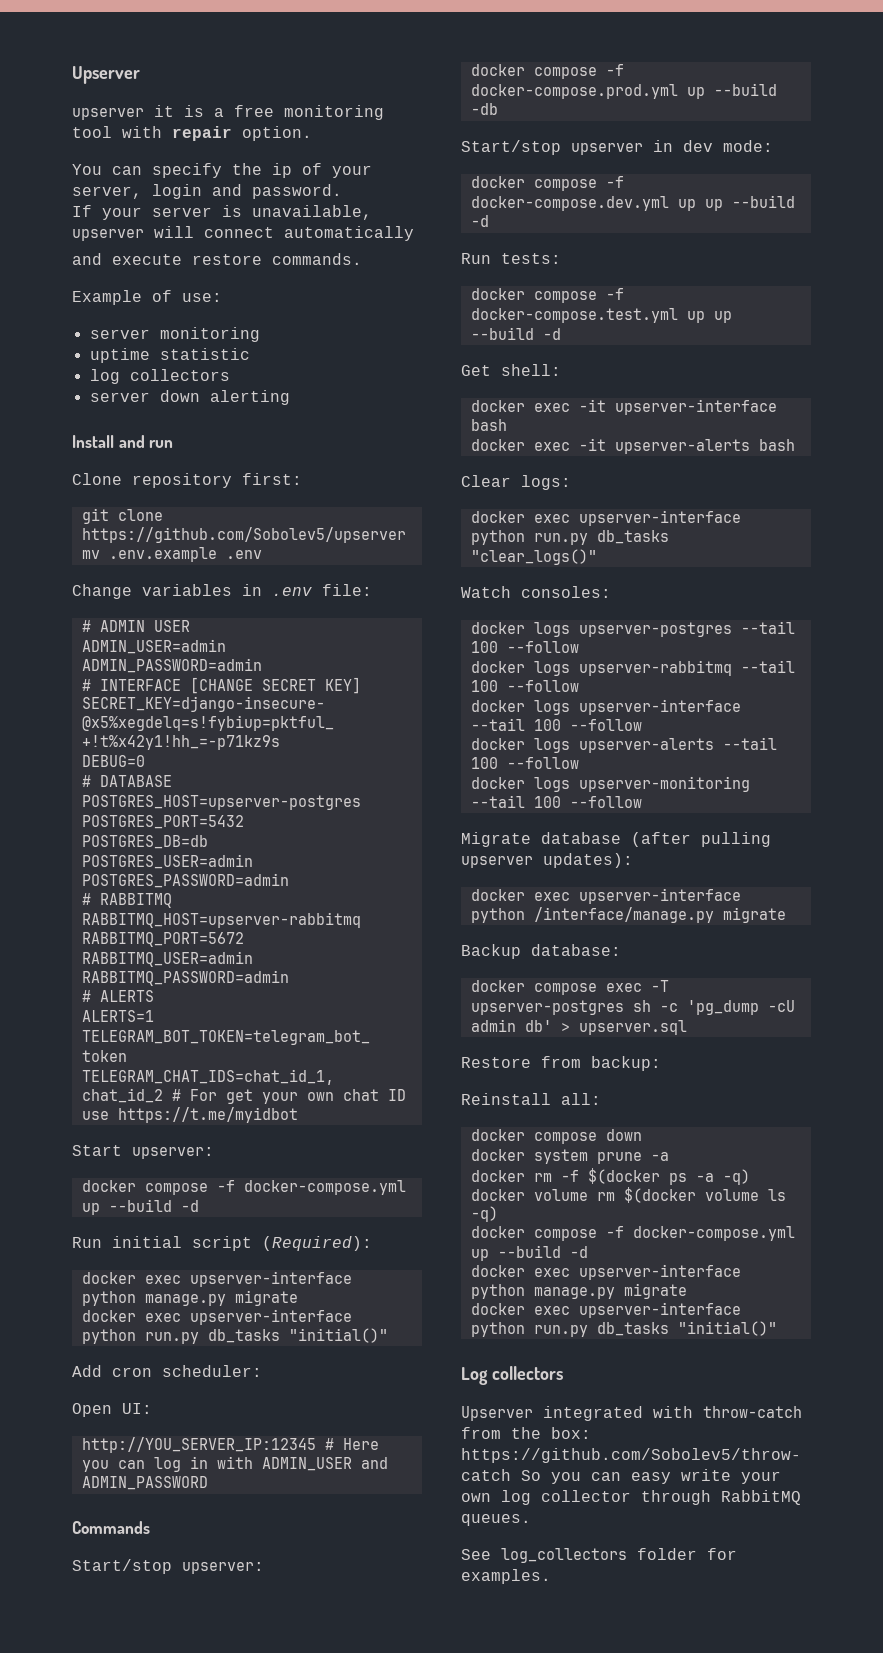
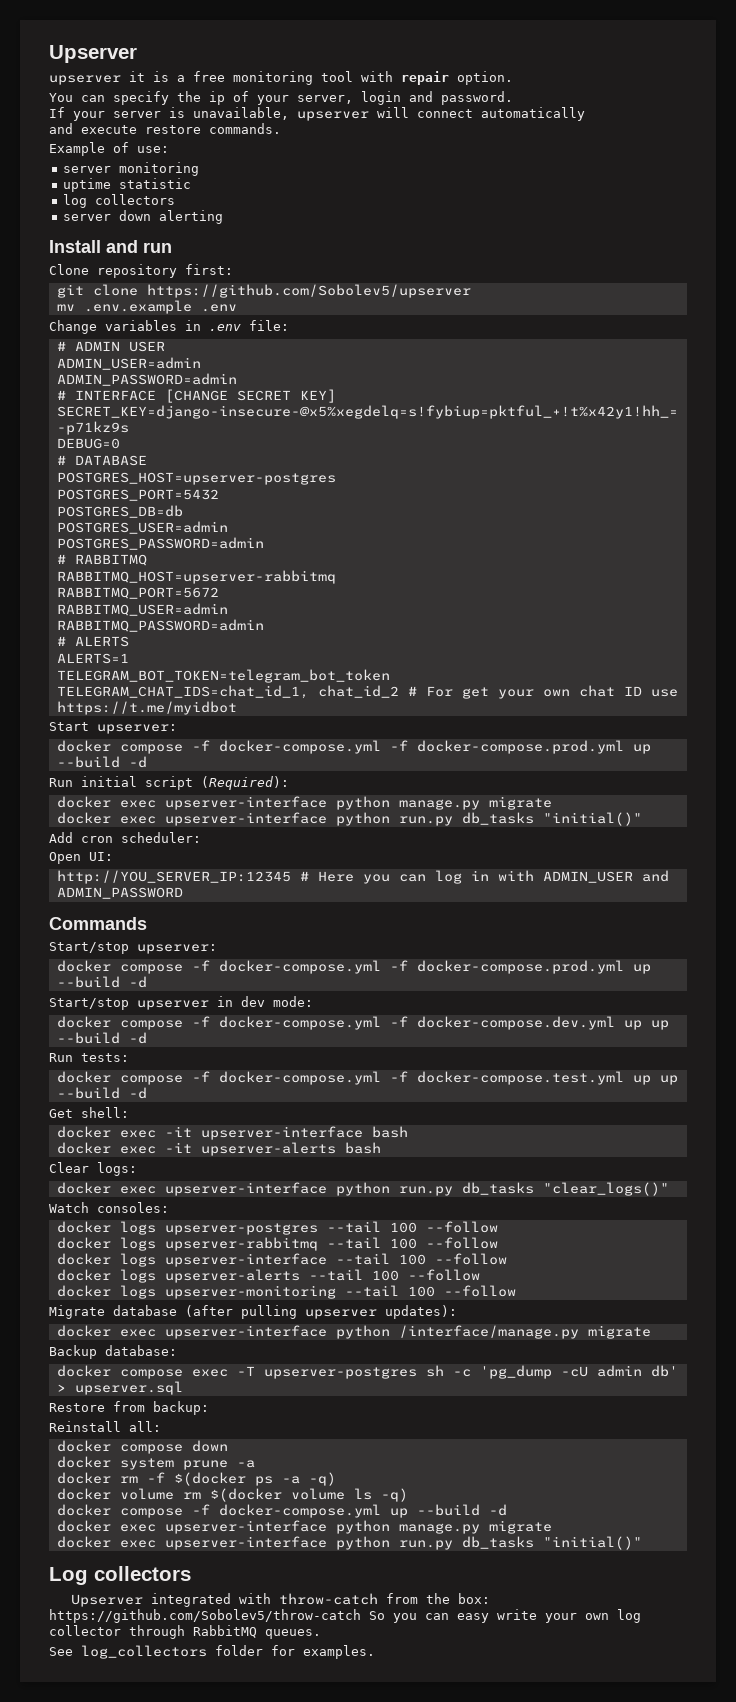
  Start upserver:
- docker compose -f docker-compose.yml up --build -d
+ docker compose -f docker-compose.yml -f docker-compose.prod.yml up --build -d
  Start/stop upserver:
- docker compose -f docker-compose.prod.yml up --build -db
+ docker compose -f docker-compose.yml -f docker-compose.prod.yml up --build -d
- docker compose -f docker-compose.dev.yml up up --build -d
+ docker compose -f docker-compose.yml -f docker-compose.dev.yml up up --build -d
- docker compose -f docker-compose.test.yml up up --build -d
+ docker compose -f docker-compose.yml -f docker-compose.test.yml up up --build -d

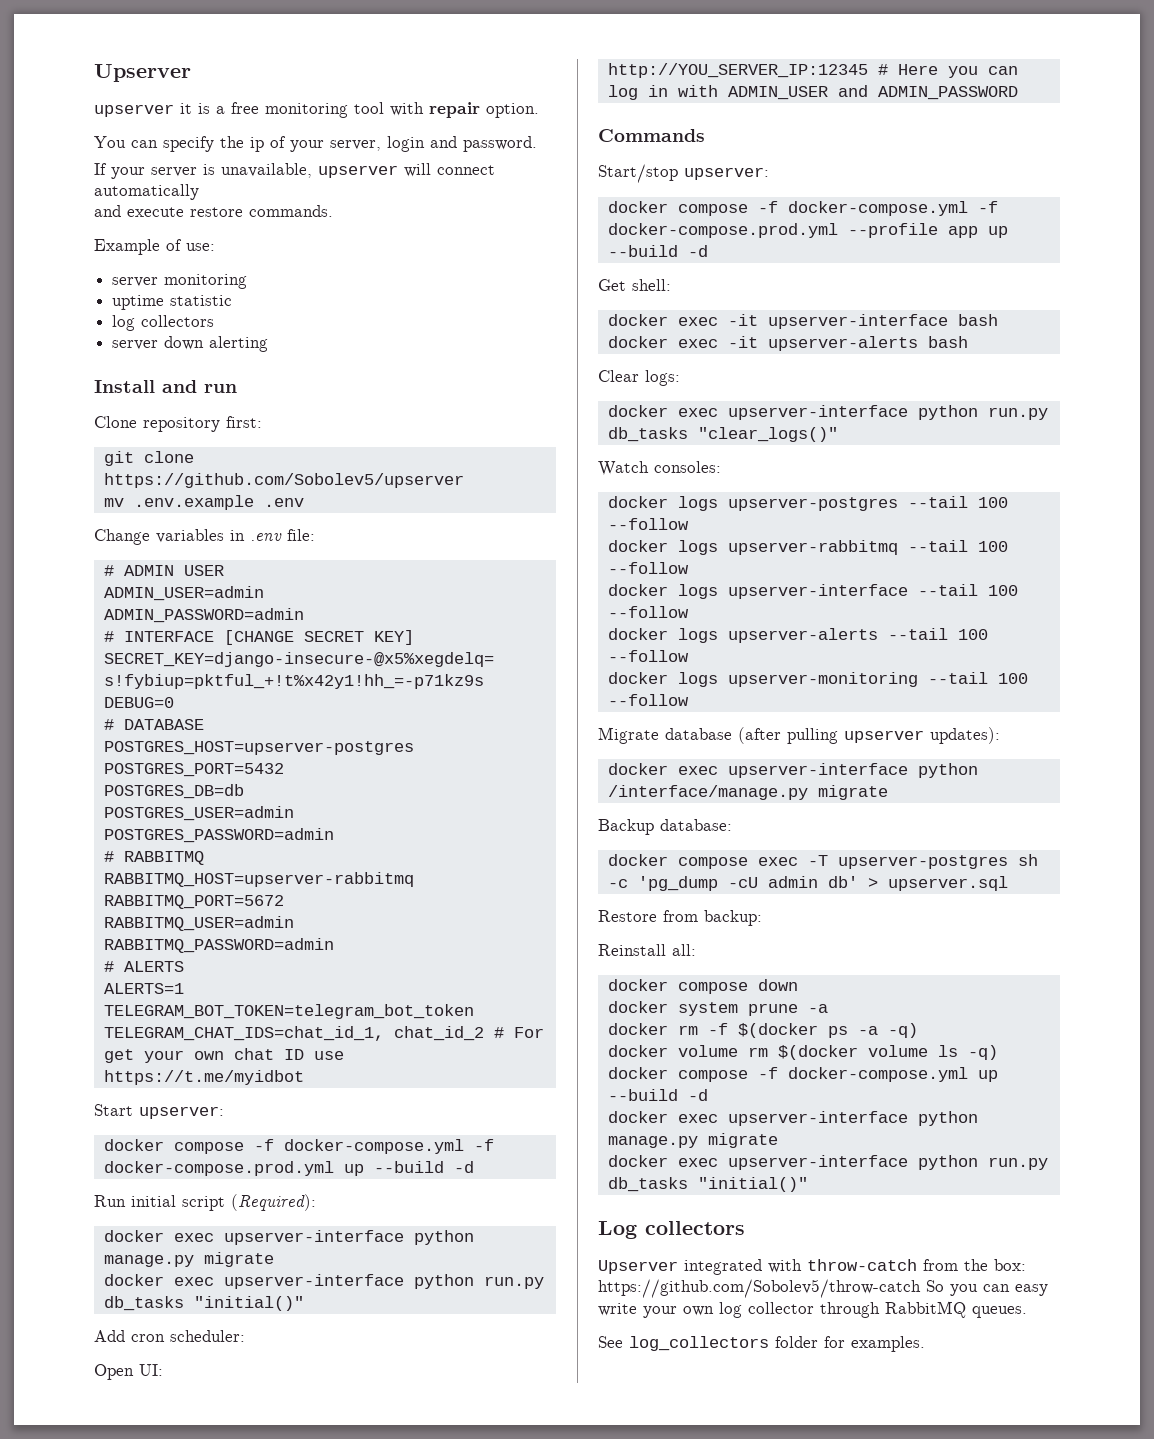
  Start/stop upserver:
- docker compose -f docker-compose.yml -f docker-compose.prod.yml up --build -d
- Start/stop upserver in dev mode:
- docker compose -f docker-compose.yml -f docker-compose.dev.yml up up --build -d
- Run tests:
- docker compose -f docker-compose.yml -f docker-compose.test.yml up up --build -d
+ docker compose -f docker-compose.yml -f docker-compose.prod.yml --profile app up --build -d

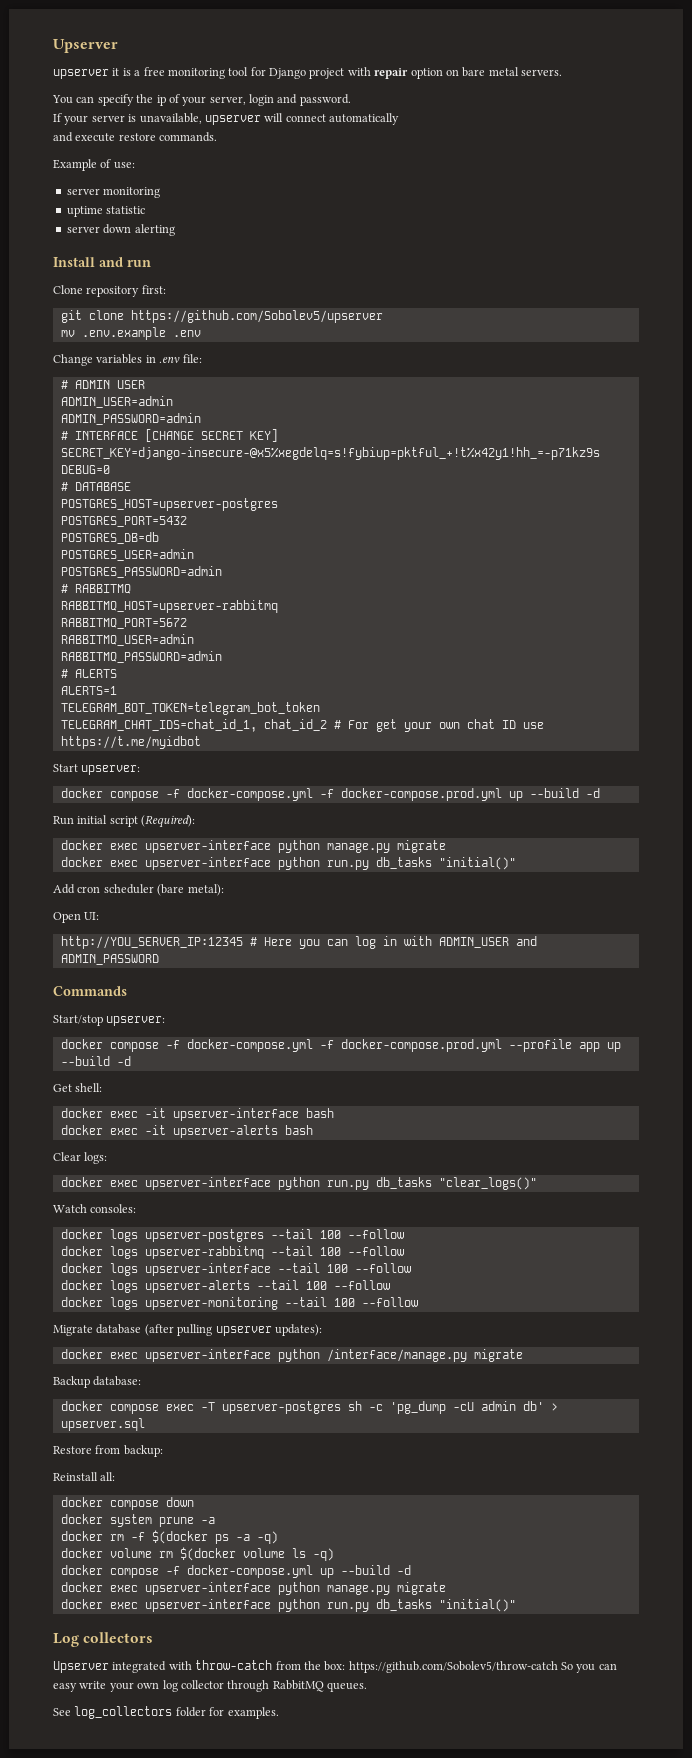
- upserver it is a free monitoring tool with repair option.
+ upserver it is a free monitoring tool for Django project with repair option on bare metal servers.
- log collectors
- Add cron scheduler:
+ Add cron scheduler (bare metal):

